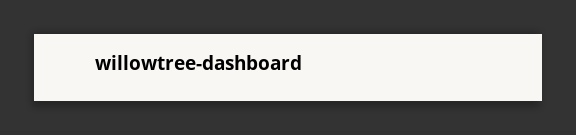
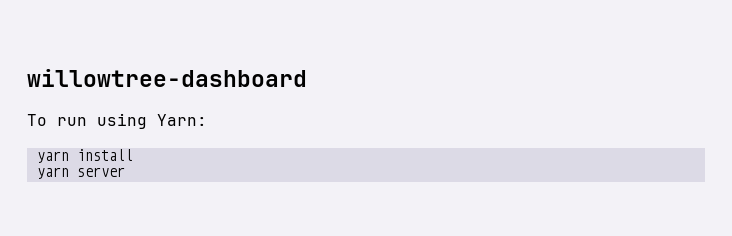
+ To run using Yarn:
+ yarn install
+ yarn server

